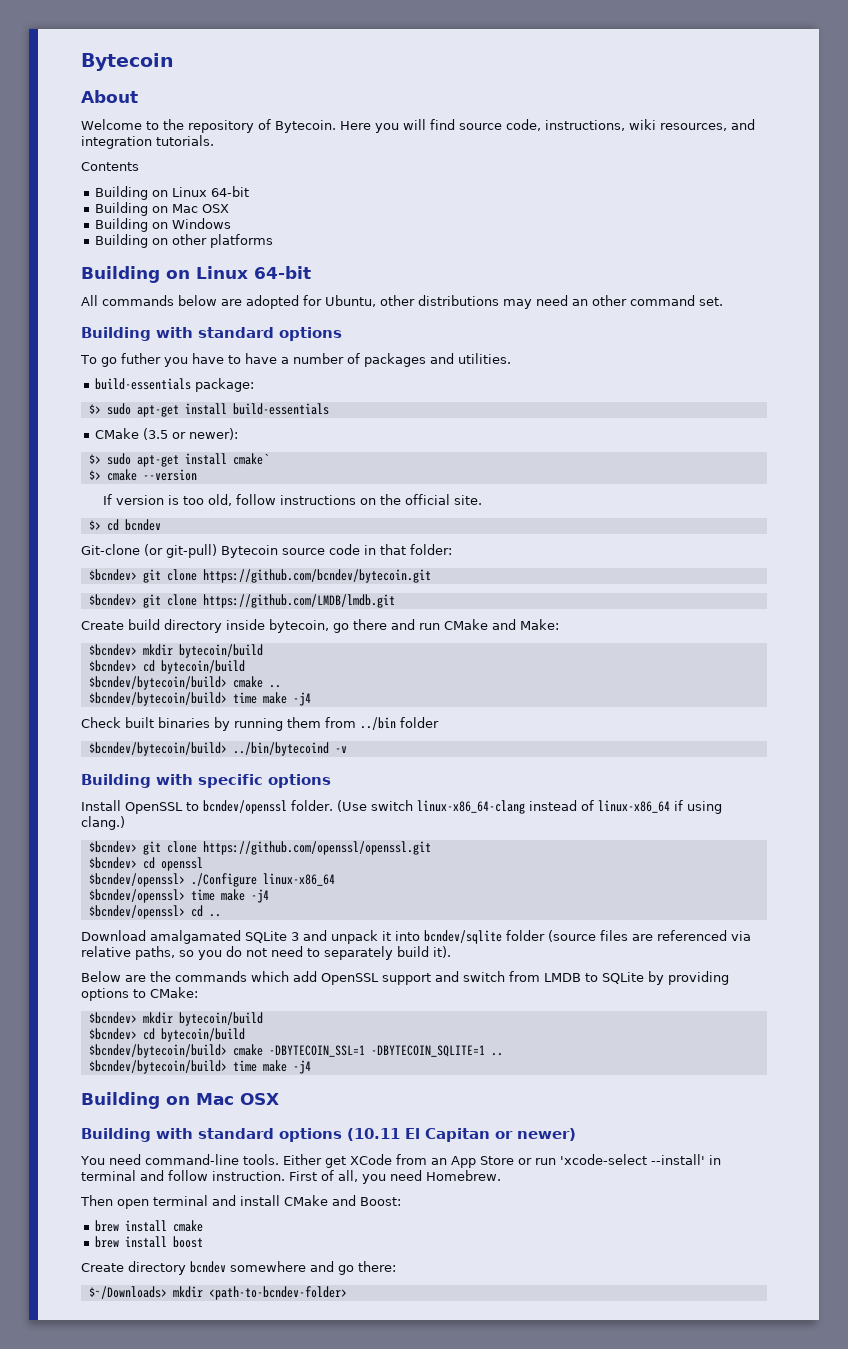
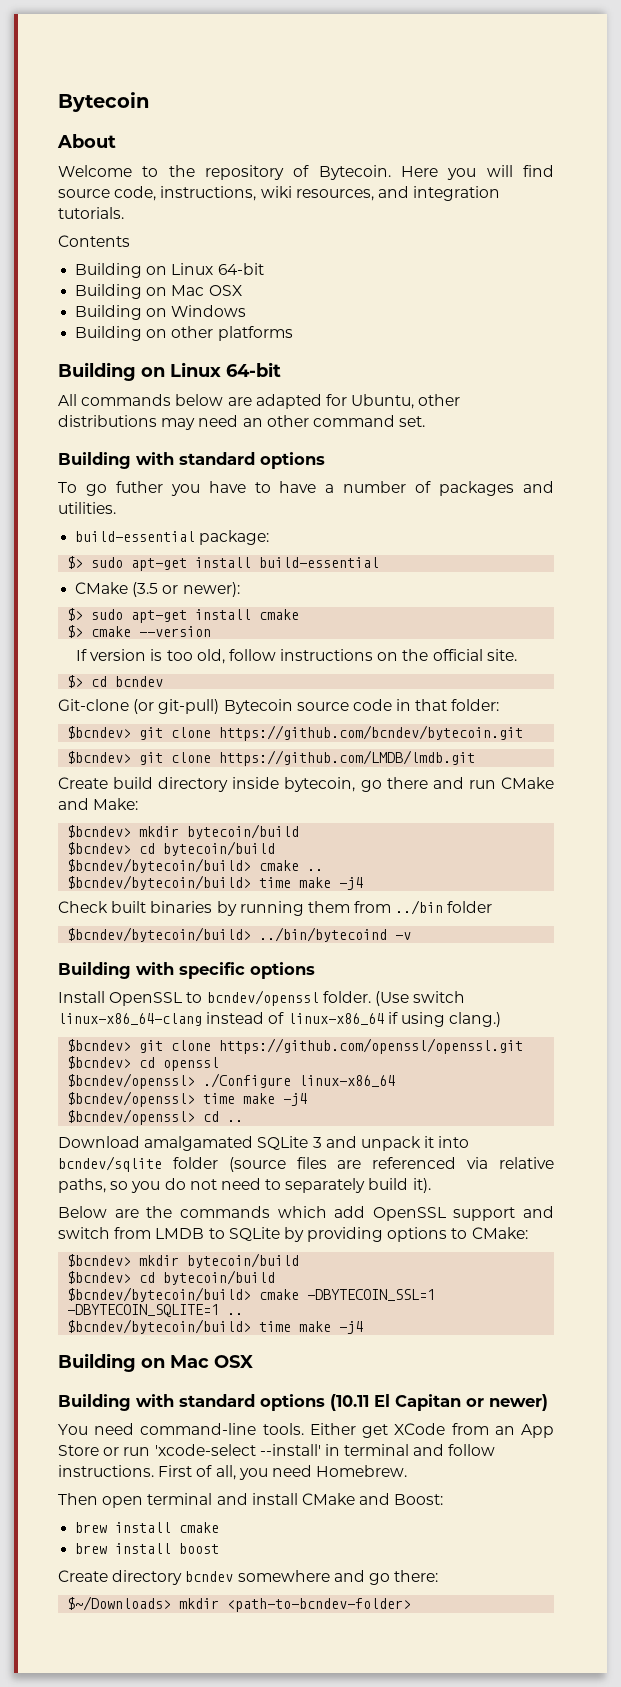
- All commands below are adopted for Ubuntu, other distributions may need an other command set.
+ All commands below are adapted for Ubuntu, other distributions may need an other command set.
- build-essentials package:
+ build-essential package:
- $> sudo apt-get install build-essentials
+ $> sudo apt-get install build-essential
- $> sudo apt-get install cmake`
+ $> sudo apt-get install cmake
- Either get XCode from an App Store or run 'xcode-select --install' in terminal and follow instruction.
+ Either get XCode from an App Store or run 'xcode-select --install' in terminal and follow instructions.

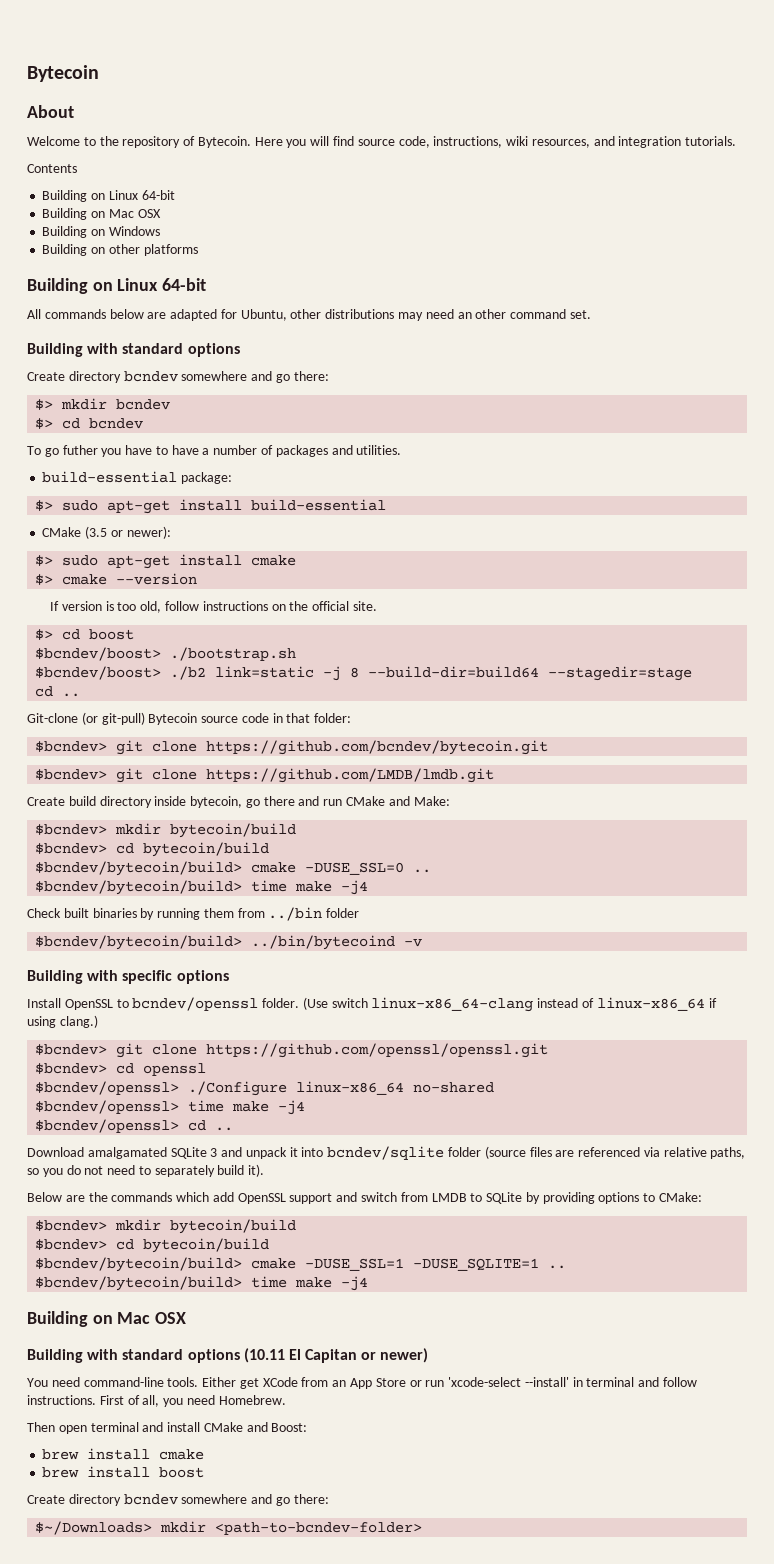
  All commands below are adapted for Ubuntu, other distributions may need an other command set.
  Building with standard options
+ Create directory bcndev somewhere and go there:
+ $> mkdir bcndev
+ $> cd bcndev
- $> cd bcndev
+ $> cd boost
+ $bcndev/boost> ./bootstrap.sh
+ $bcndev/boost> ./b2 link=static -j 8 --build-dir=build64 --stagedir=stage
+ cd ..
- $bcndev/bytecoin/build> cmake ..
+ $bcndev/bytecoin/build> cmake -DUSE_SSL=0 ..
- $bcndev/openssl> ./Configure linux-x86_64
+ $bcndev/openssl> ./Configure linux-x86_64 no-shared
- $bcndev/bytecoin/build> cmake -DBYTECOIN_SSL=1 -DBYTECOIN_SQLITE=1 ..
+ $bcndev/bytecoin/build> cmake -DUSE_SSL=1 -DUSE_SQLITE=1 ..

